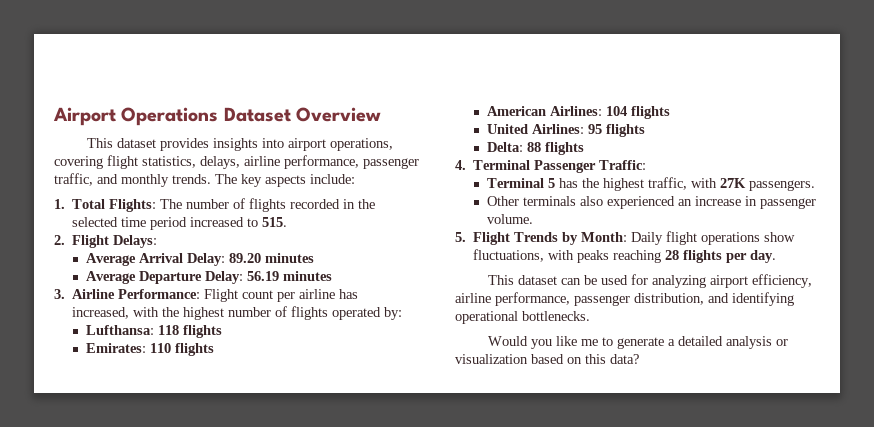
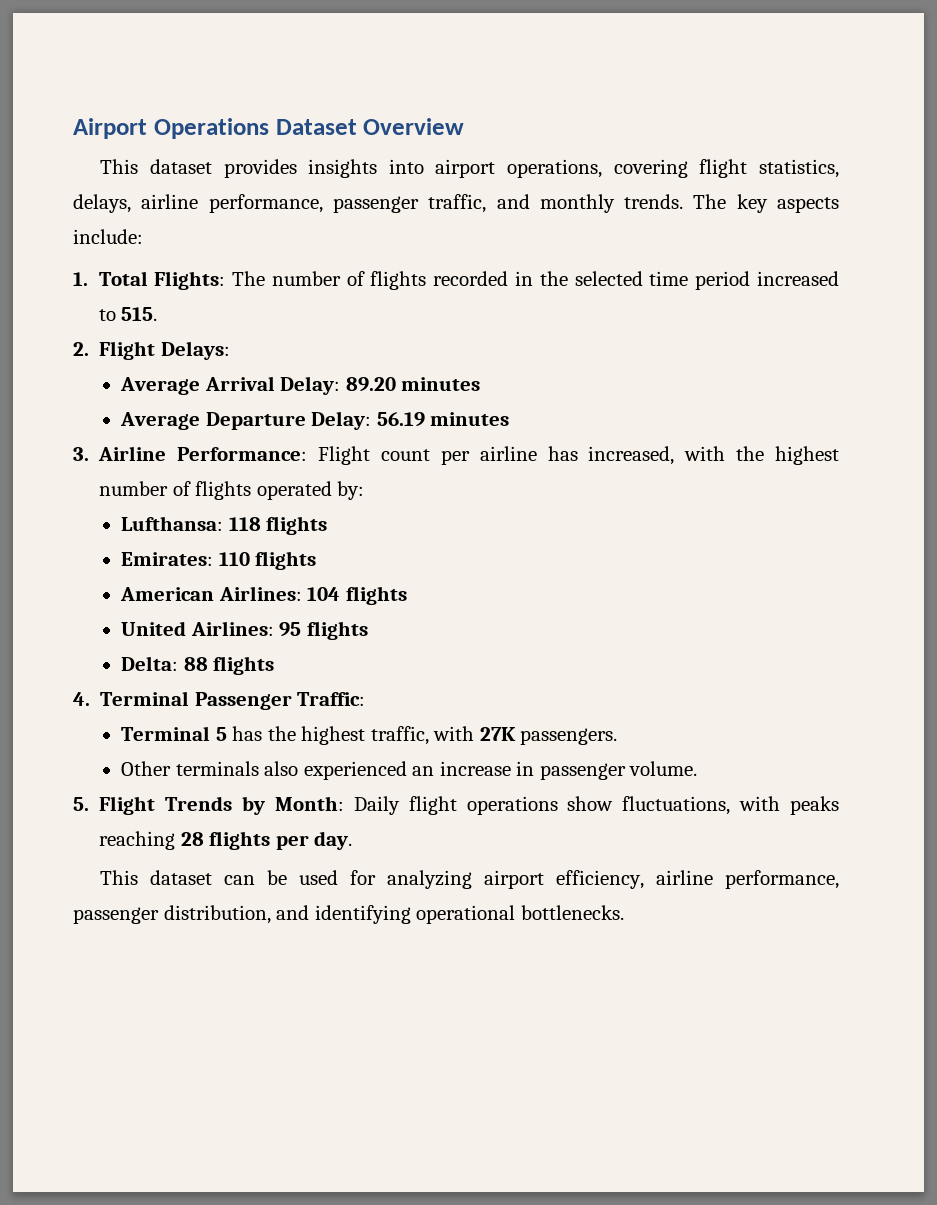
- Would you like me to generate a detailed analysis or visualization based on this data?

